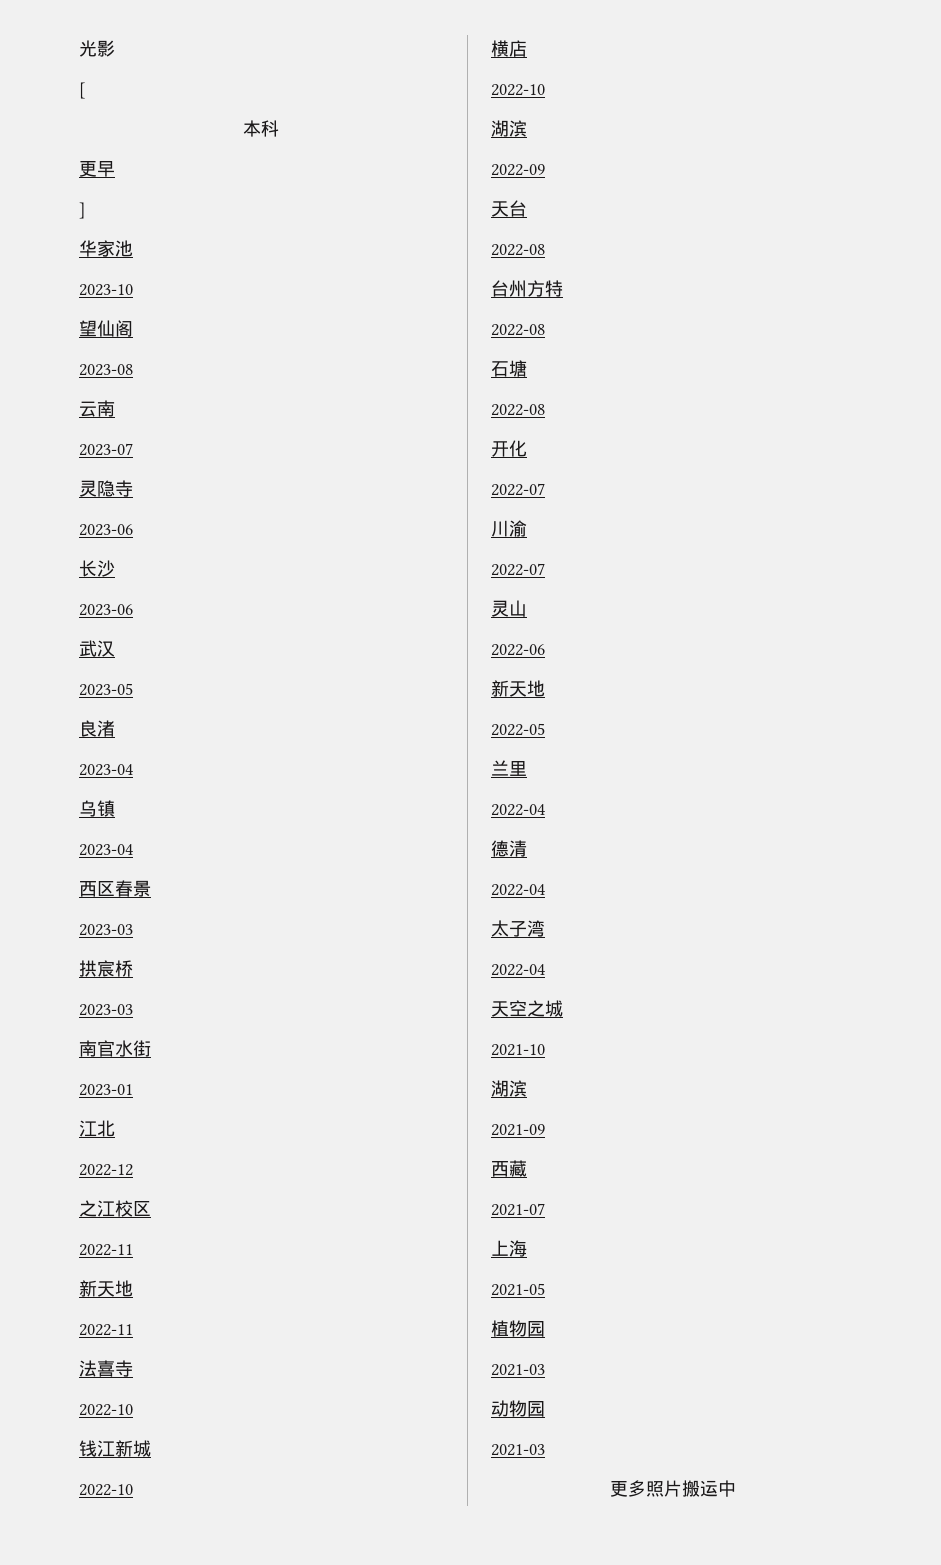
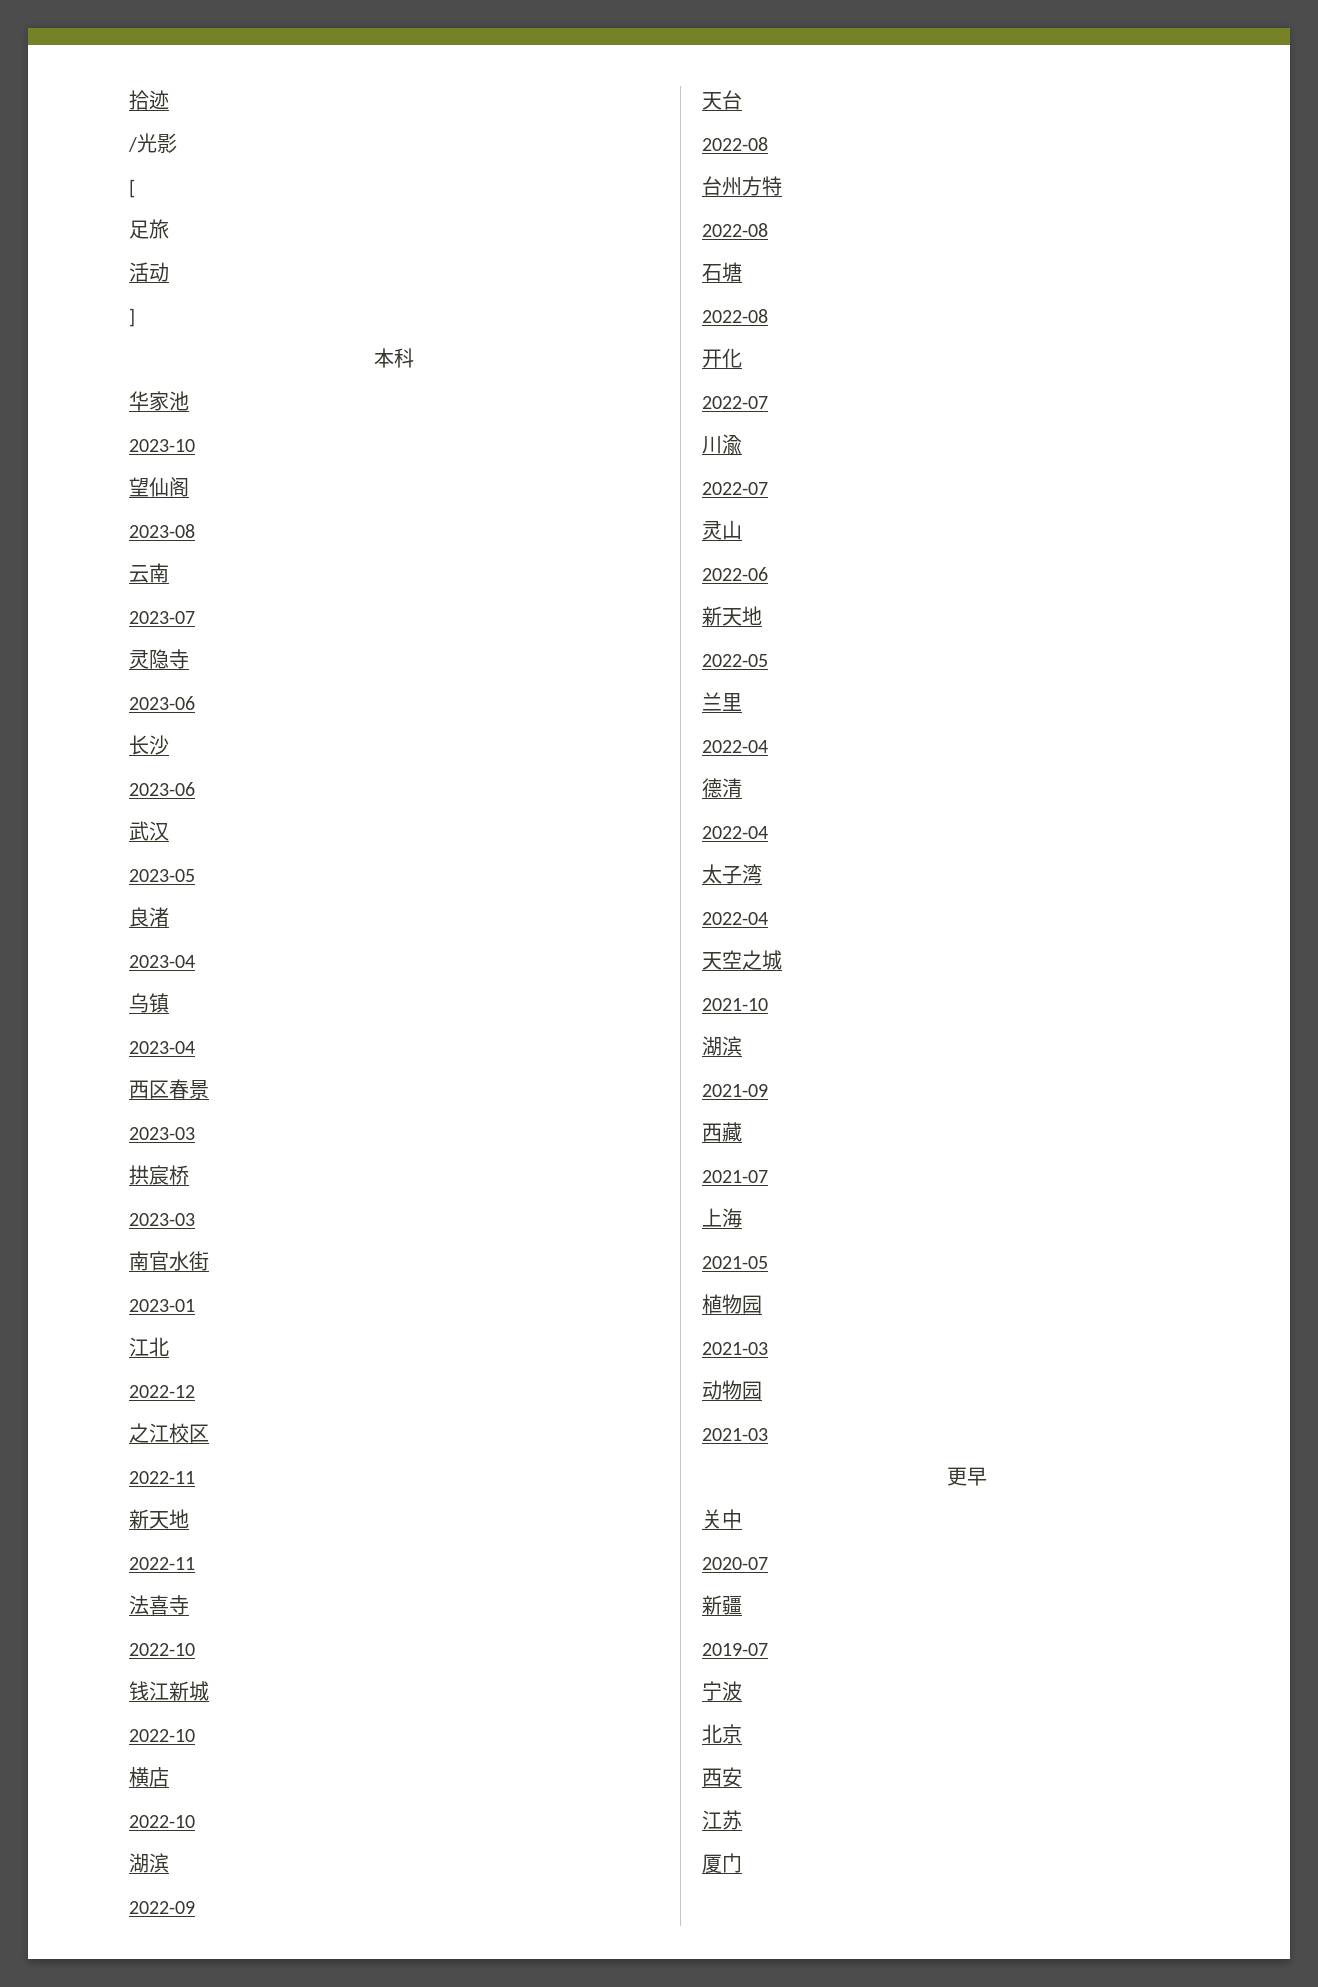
- 光影
+ 拾迹
+ /光影
+ 足旅
+ 活动
+ ]
- 更早
- ]
- 更多照片搬运中
+ 更早
+ 关中
+ 2020-07
+ 新疆
+ 2019-07
+ 宁波
+ 北京
+ 西安
+ 江苏
+ 厦门

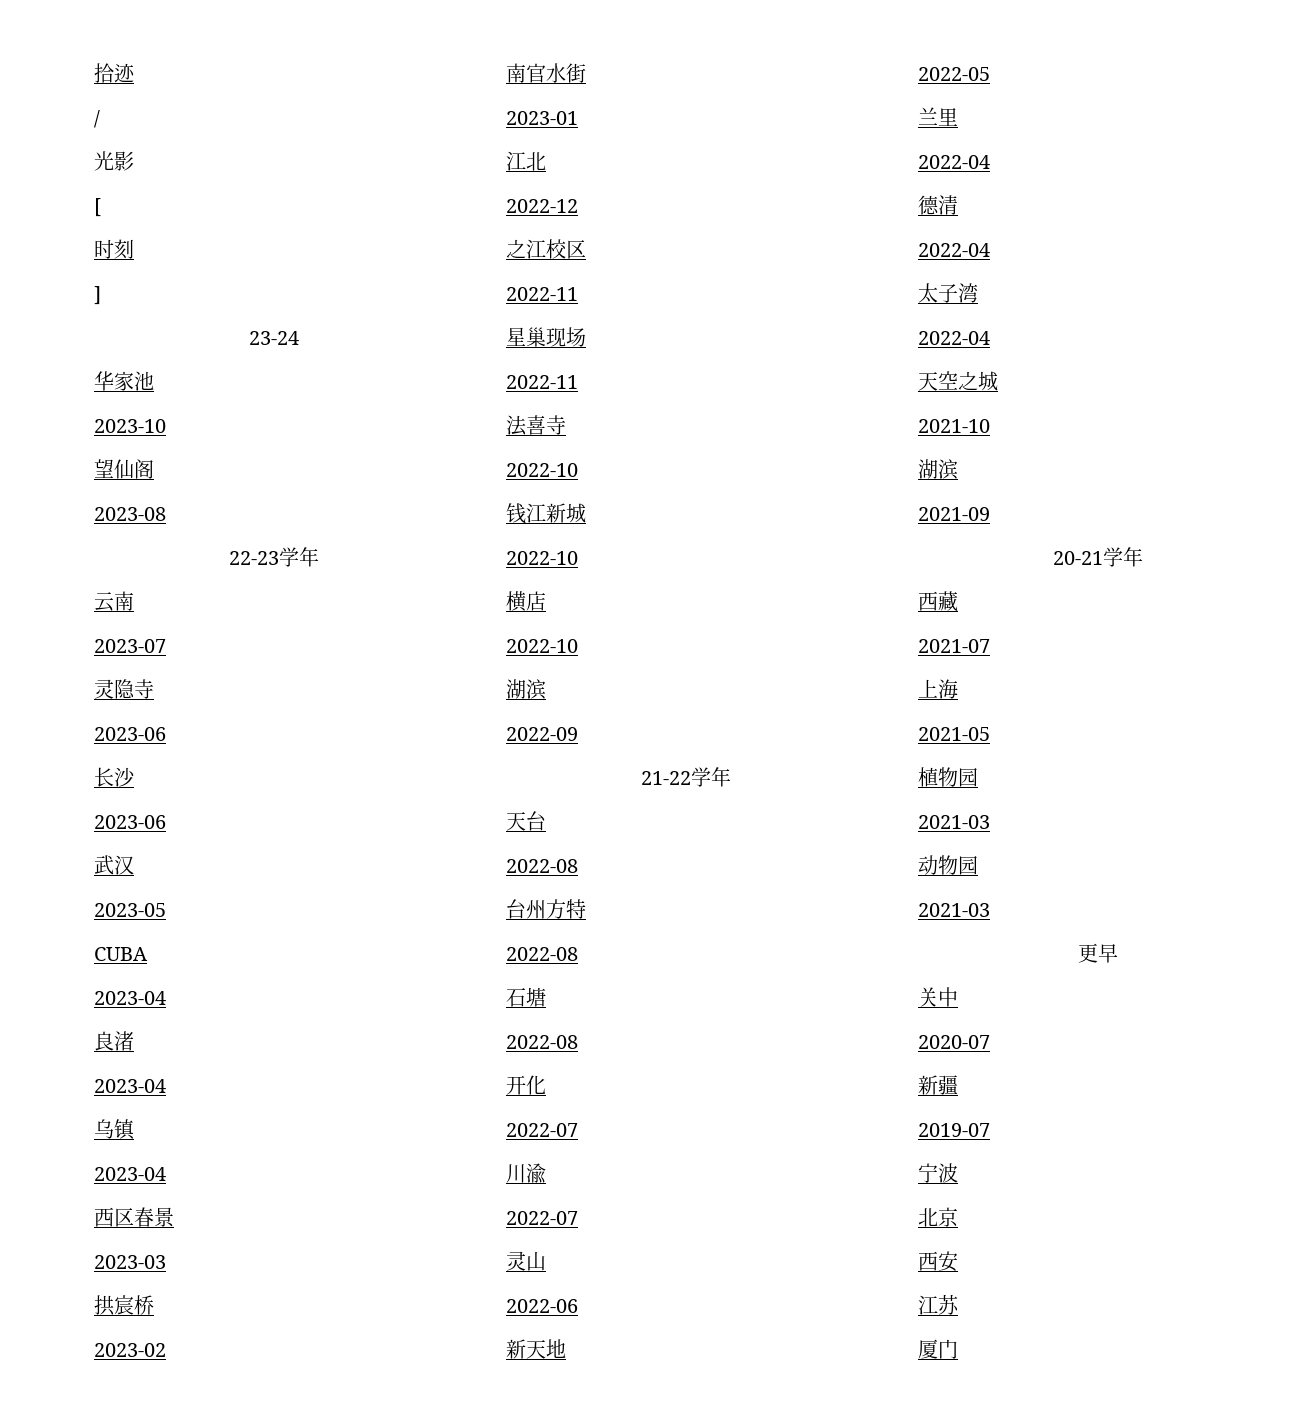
- /光影
+ /
+ 光影
- 足旅
- 活动
+ 时刻
- 本科
+ 23-24
+ 22-23学年
+ CUBA
+ 2023-04
  拱宸桥
- 2023-03
+ 2023-02
  之江校区
  2022-11
- 新天地
+ 星巢现场
+ 21-22学年
+ 20-21学年

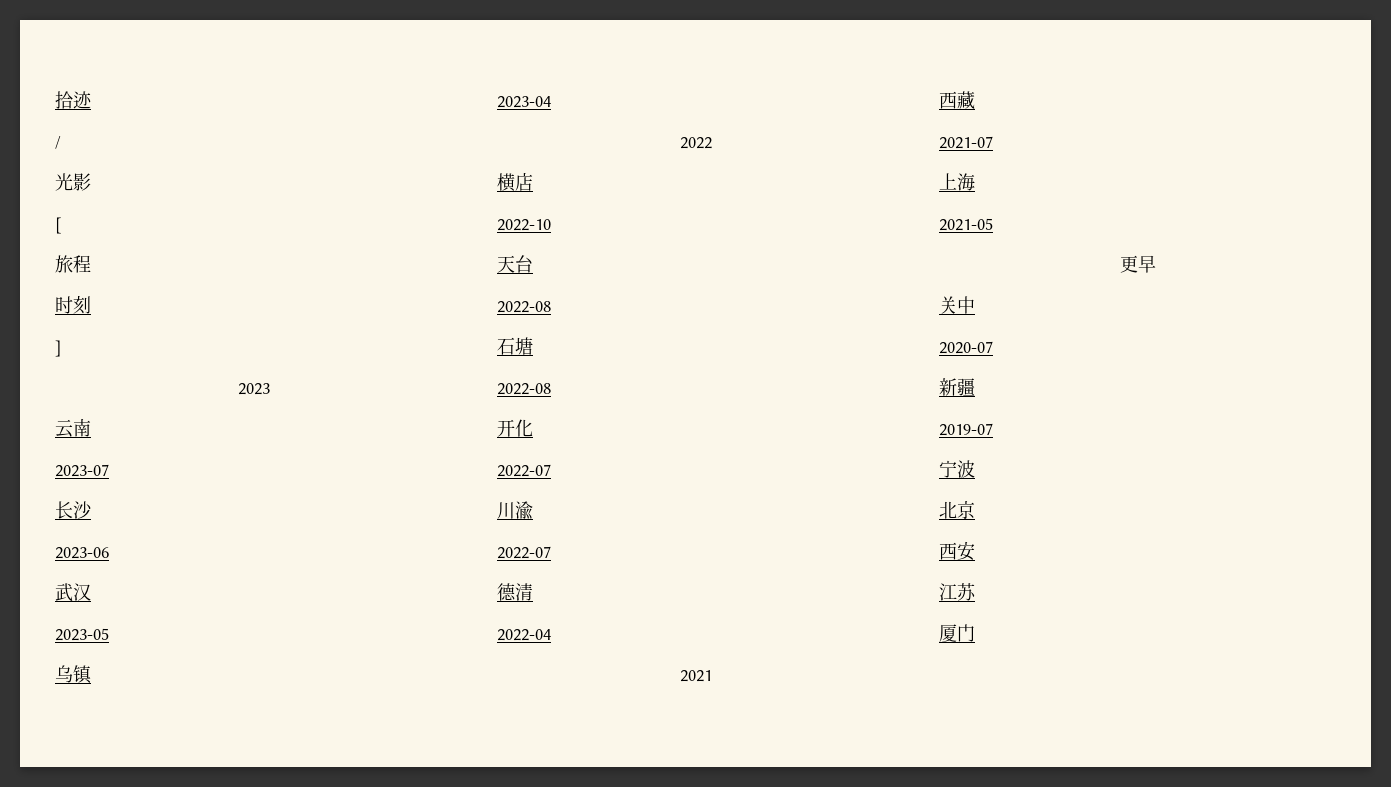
+ 旅程
- 23-24
- 华家池
- 2023-10
- 望仙阁
- 2023-08
- 22-23学年
+ 2023
- 灵隐寺
- 2023-06
- CUBA
- 2023-04
- 良渚
- 2023-04
  乌镇
  2023-04
- 西区春景
- 2023-03
- 拱宸桥
- 2023-02
- 南官水街
- 2023-01
- 江北
- 2022-12
- 之江校区
- 2022-11
- 星巢现场
- 2022-11
- 法喜寺
- 2022-10
- 钱江新城
- 2022-10
+ 2022
  横店
  2022-10
- 湖滨
- 2022-09
- 21-22学年
- 台州方特
- 2022-08
- 灵山
- 2022-06
- 新天地
- 2022-05
- 兰里
- 2022-04
  德清
  2022-04
- 太子湾
- 2022-04
- 天空之城
- 2021-10
- 湖滨
- 2021-09
- 20-21学年
+ 2021
- 植物园
- 2021-03
- 动物园
- 2021-03

